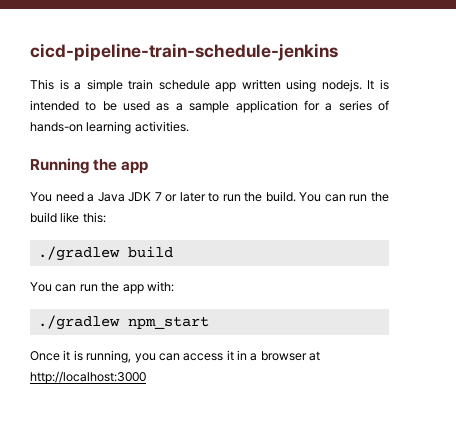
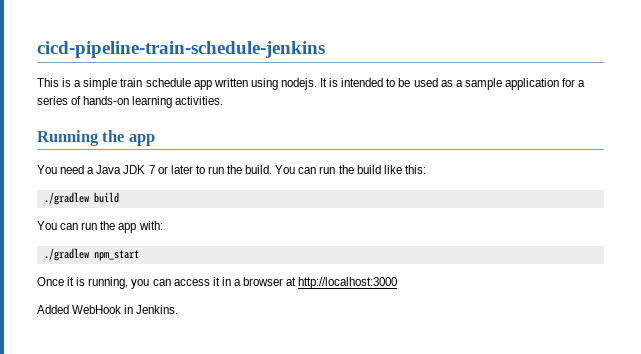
+ Added WebHook in Jenkins.

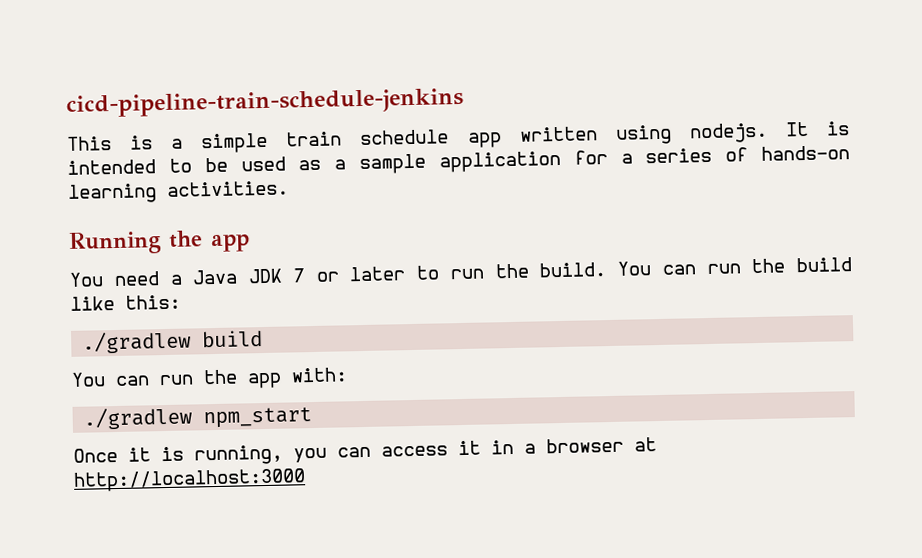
- Added WebHook in Jenkins.

